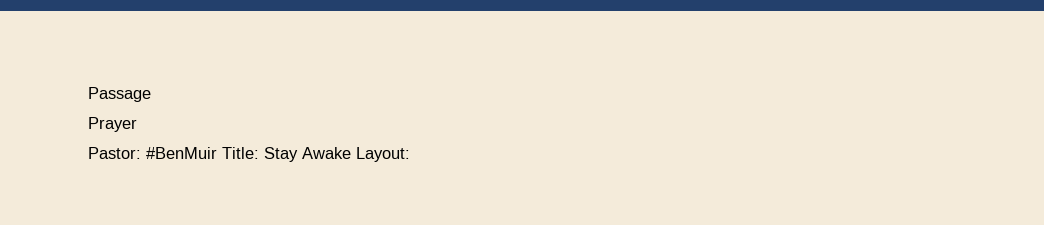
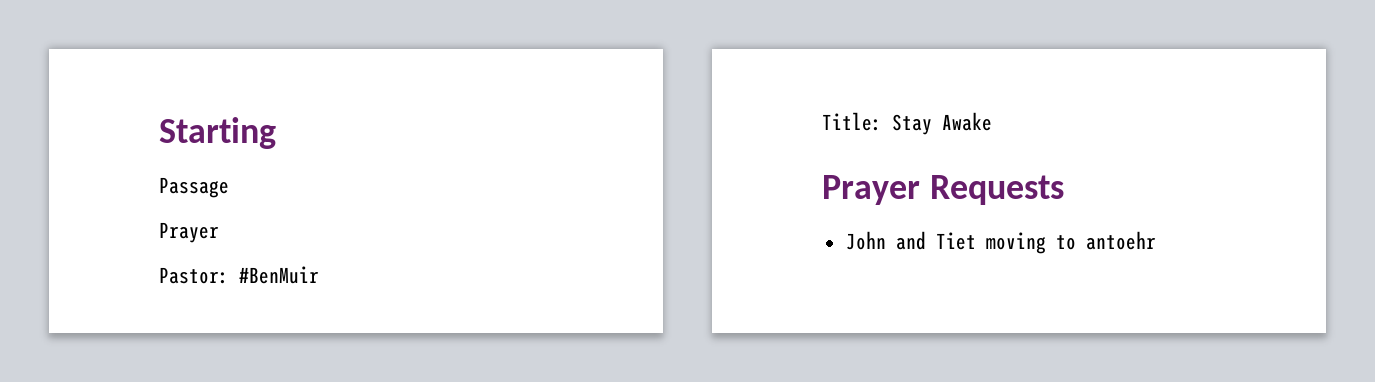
+ Starting
- Pastor: #BenMuir Title: Stay Awake Layout:
+ Pastor: #BenMuir
+ Title: Stay Awake
+ Prayer Requests
+ John and Tiet moving to antoehr

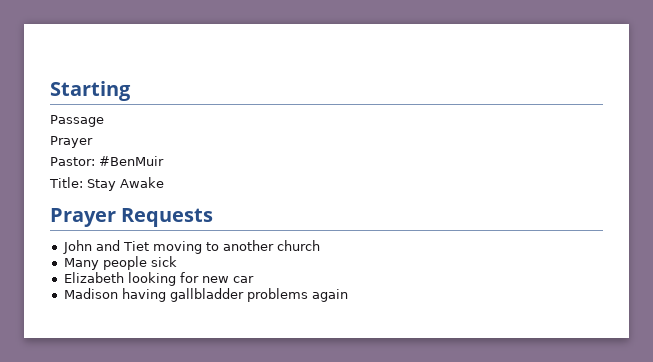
- John and Tiet moving to antoehr
+ John and Tiet moving to another church
+ Many people sick
+ Elizabeth looking for new car
+ Madison having gallbladder problems again

